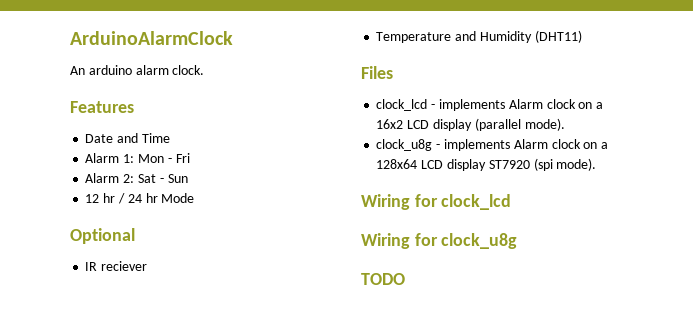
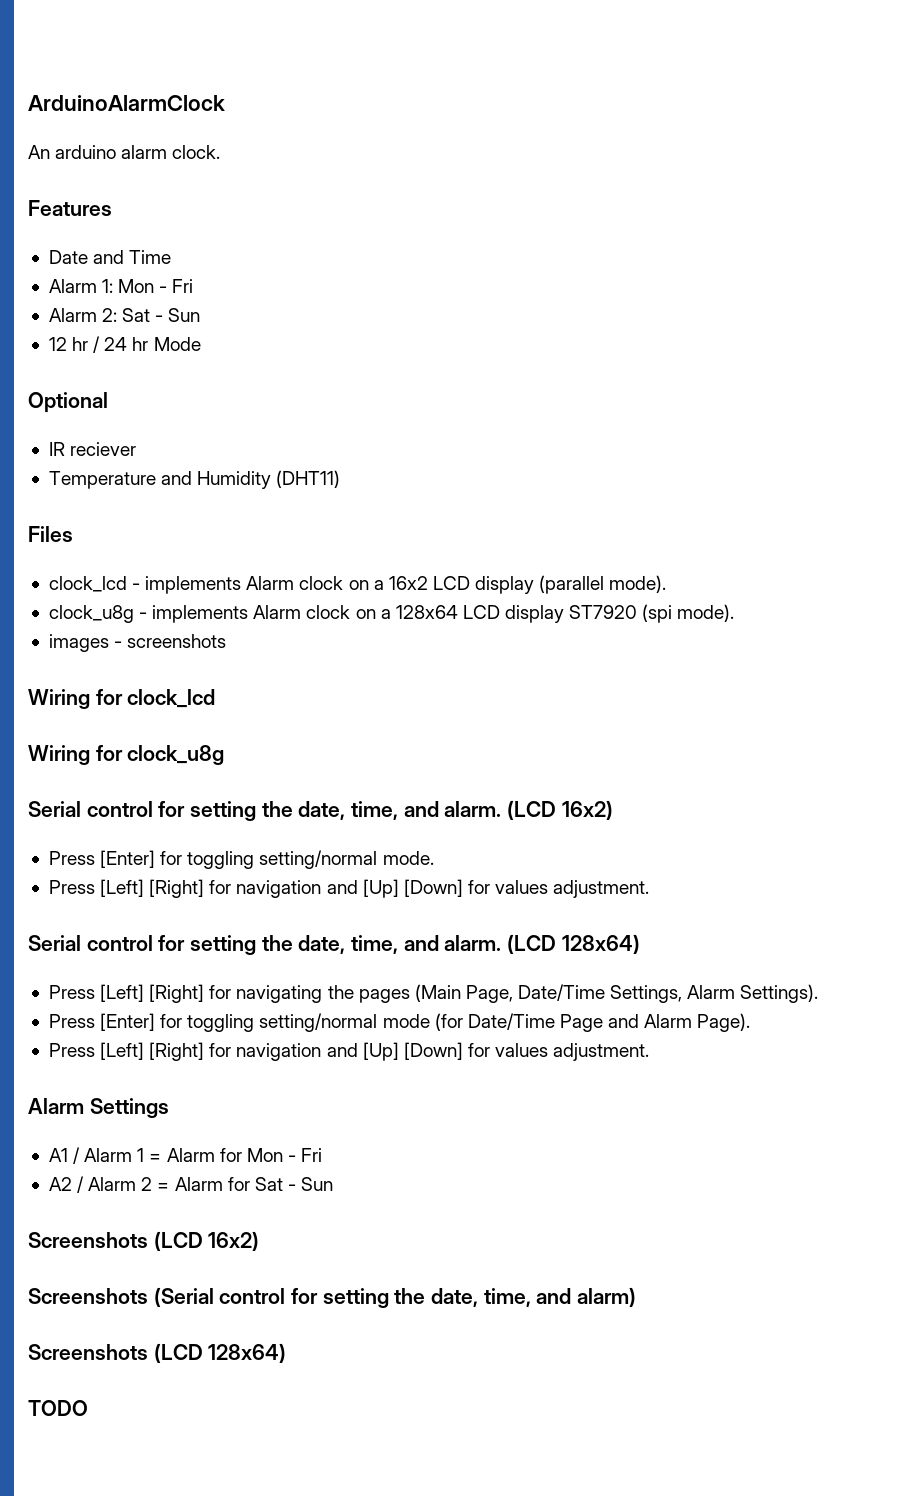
+ images - screenshots
+ Serial control for setting the date, time, and alarm. (LCD 16x2)
+ Press [Enter] for toggling setting/normal mode.
+ Press [Left] [Right] for navigation and [Up] [Down] for values adjustment.
+ Serial control for setting the date, time, and alarm. (LCD 128x64)
+ Press [Left] [Right] for navigating the pages (Main Page, Date/Time Settings, Alarm Settings).
+ Press [Enter] for toggling setting/normal mode (for Date/Time Page and Alarm Page).
+ Press [Left] [Right] for navigation and [Up] [Down] for values adjustment.
+ Alarm Settings
+ A1 / Alarm 1 = Alarm for Mon - Fri
+ A2 / Alarm 2 = Alarm for Sat - Sun
+ Screenshots (LCD 16x2)
+ Screenshots (Serial control for setting the date, time, and alarm)
+ Screenshots (LCD 128x64)

